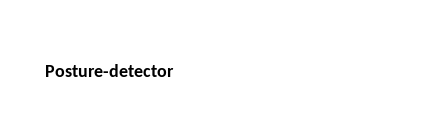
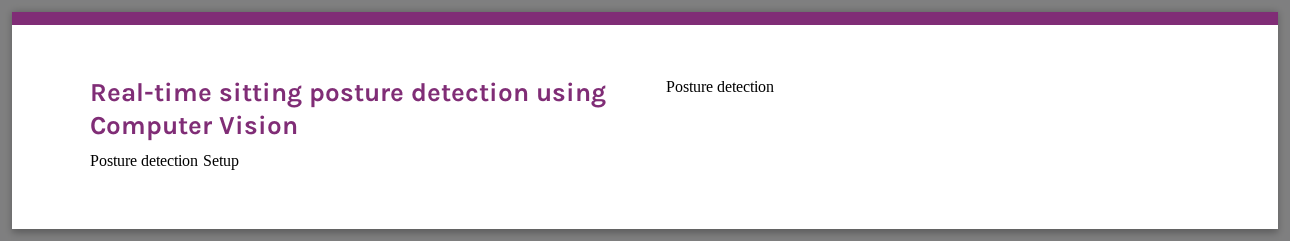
- Posture-detector
+ Real-time sitting posture detection using Computer Vision
+ Posture detection Setup
+ Posture detection

